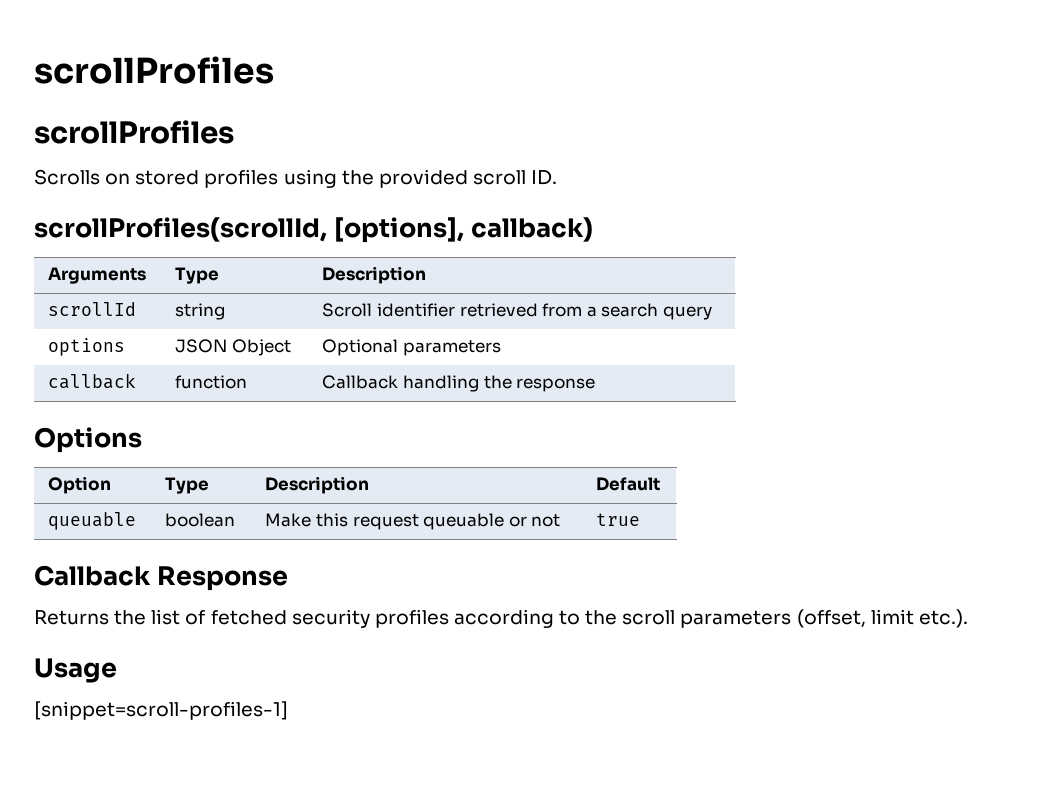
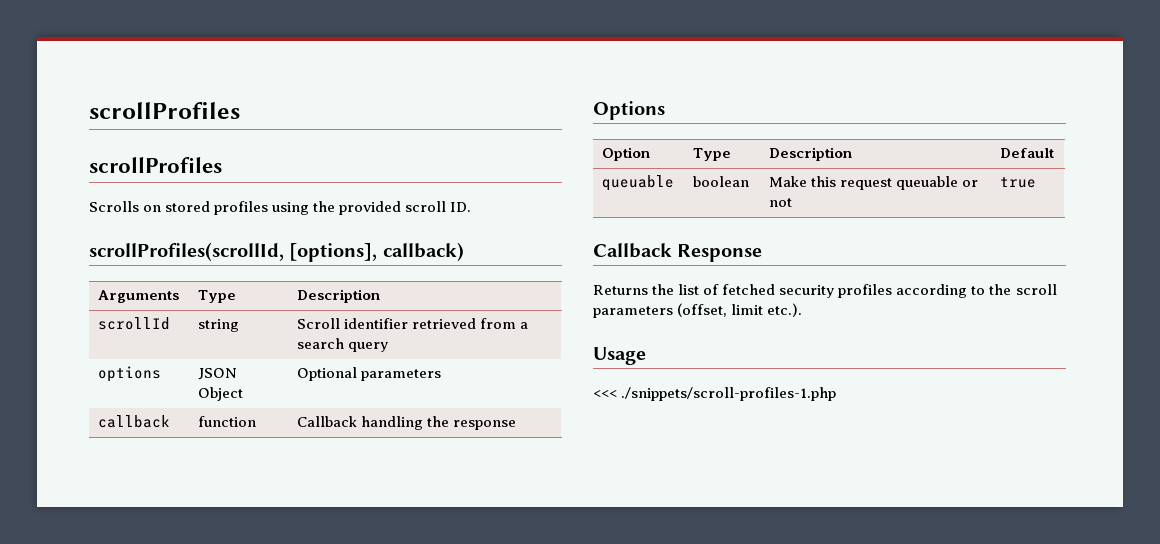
- [snippet=scroll-profiles-1]
+ <<< ./snippets/scroll-profiles-1.php

